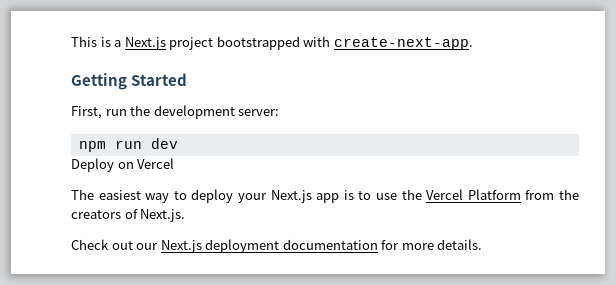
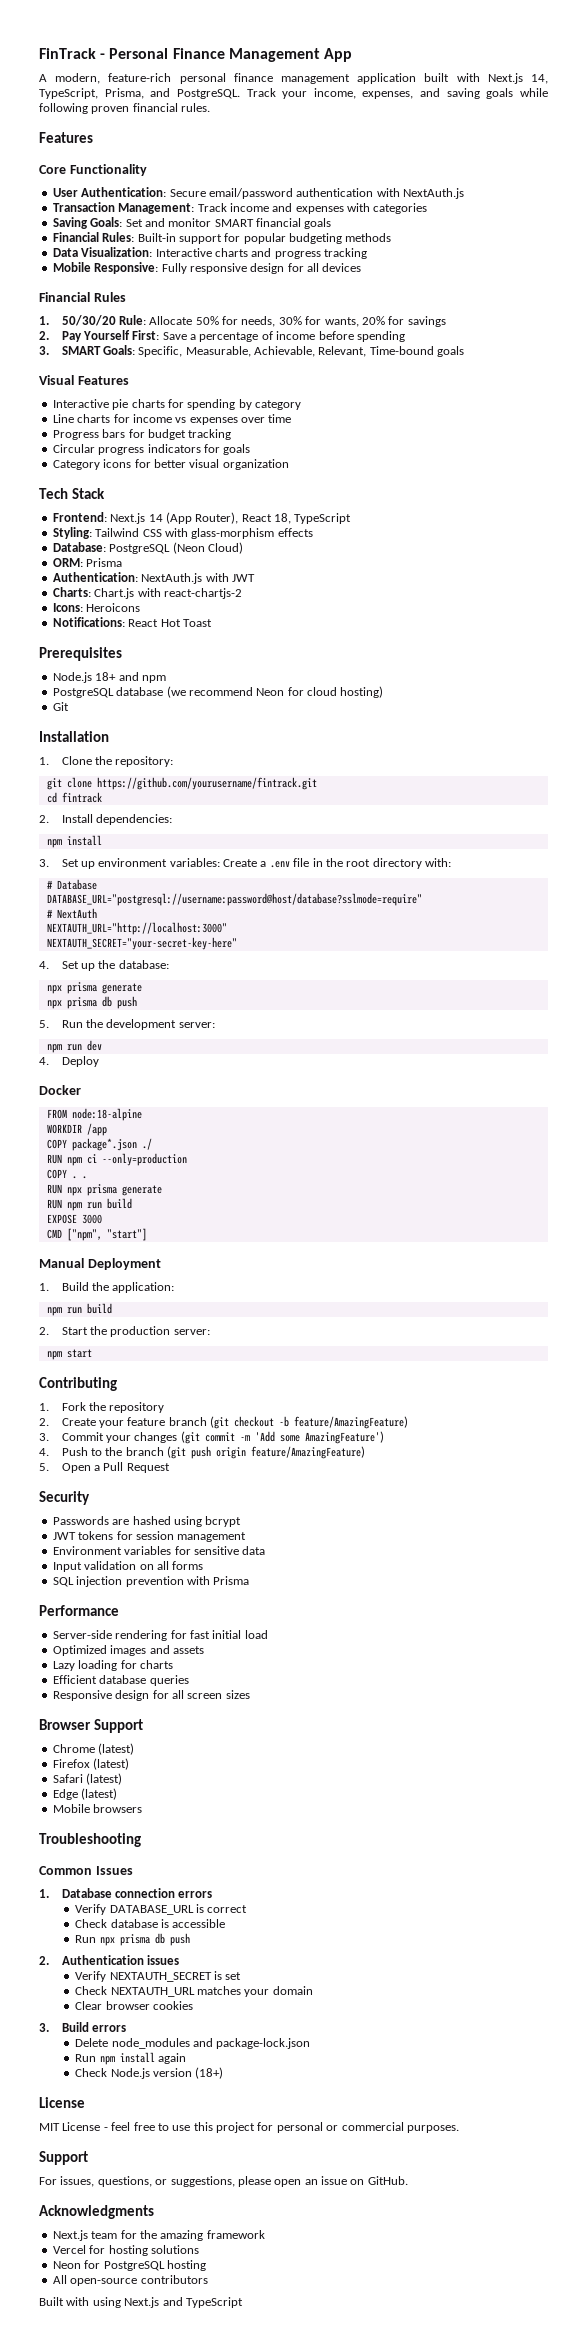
- This is a Next.js project bootstrapped with create-next-app.
- Getting Started
- First, run the development server:
+ FinTrack - Personal Finance Management App
+ A modern, feature-rich personal finance management application built with Next.js 14, TypeScript, Prisma, and PostgreSQL. Track your income, expenses, and saving goals while following proven financial rules.
+ Features
+ Core Functionality
+ User Authentication: Secure email/password authentication with NextAuth.js
+ Transaction Management: Track income and expenses with categories
+ Saving Goals: Set and monitor SMART financial goals
+ Financial Rules: Built-in support for popular budgeting methods
+ Data Visualization: Interactive charts and progress tracking
+ Mobile Responsive: Fully responsive design for all devices
+ Financial Rules
+ 1. 50/30/20 Rule: Allocate 50% for needs, 30% for wants, 20% for savings
+ 2. Pay Yourself First: Save a percentage of income before spending
+ 3. SMART Goals: Specific, Measurable, Achievable, Relevant, Time-bound goals
+ Visual Features
+ Interactive pie charts for spending by category
+ Line charts for income vs expenses over time
+ Progress bars for budget tracking
+ Circular progress indicators for goals
+ Category icons for better visual organization
+ Tech Stack
+ Frontend: Next.js 14 (App Router), React 18, TypeScript
+ Styling: Tailwind CSS with glass-morphism effects
+ Database: PostgreSQL (Neon Cloud)
+ ORM: Prisma
+ Authentication: NextAuth.js with JWT
+ Charts: Chart.js with react-chartjs-2
+ Icons: Heroicons
+ Notifications: React Hot Toast
+ Prerequisites
+ Node.js 18+ and npm
+ PostgreSQL database (we recommend Neon for cloud hosting)
+ Git
+ Installation
+ 1. Clone the repository:
+ git clone https://github.com/yourusername/fintrack.git
+ cd fintrack
+ 2. Install dependencies:
+ npm install
+ 3. Set up environment variables: Create a .env file in the root directory with:
+ # Database
+ DATABASE_URL="postgresql://username:password@host/database?sslmode=require"
+ # NextAuth
+ NEXTAUTH_URL="http://localhost:3000"
+ NEXTAUTH_SECRET="your-secret-key-here"
+ 4. Set up the database:
+ npx prisma generate
+ npx prisma db push
+ 5. Run the development server:
- Deploy on Vercel
- The easiest way to deploy your Next.js app is to use the Vercel Platform from the creators of Next.js.
- Check out our Next.js deployment documentation for more details.
+ 4. Deploy
+ Docker
+ FROM node:18-alpine
+ WORKDIR /app
+ COPY package*.json ./
+ RUN npm ci --only=production
+ COPY . .
+ RUN npx prisma generate
+ RUN npm run build
+ EXPOSE 3000
+ CMD ["npm", "start"]
+ Manual Deployment
+ 1. Build the application:
+ npm run build
+ 2. Start the production server:
+ npm start
+ Contributing
+ 1. Fork the repository
+ 2. Create your feature branch (git checkout -b feature/AmazingFeature)
+ 3. Commit your changes (git commit -m 'Add some AmazingFeature')
+ 4. Push to the branch (git push origin feature/AmazingFeature)
+ 5. Open a Pull Request
+ Security
+ Passwords are hashed using bcrypt
+ JWT tokens for session management
+ Environment variables for sensitive data
+ Input validation on all forms
+ SQL injection prevention with Prisma
+ Performance
+ Server-side rendering for fast initial load
+ Optimized images and assets
+ Lazy loading for charts
+ Efficient database queries
+ Responsive design for all screen sizes
+ Browser Support
+ Chrome (latest)
+ Firefox (latest)
+ Safari (latest)
+ Edge (latest)
+ Mobile browsers
+ Troubleshooting
+ Common Issues
+ 1. Database connection errors
+ Verify DATABASE_URL is correct
+ Check database is accessible
+ Run npx prisma db push
+ 2. Authentication issues
+ Verify NEXTAUTH_SECRET is set
+ Check NEXTAUTH_URL matches your domain
+ Clear browser cookies
+ 3. Build errors
+ Delete node_modules and package-lock.json
+ Run npm install again
+ Check Node.js version (18+)
+ License
+ MIT License - feel free to use this project for personal or commercial purposes.
+ Support
+ For issues, questions, or suggestions, please open an issue on GitHub.
+ Acknowledgments
+ Next.js team for the amazing framework
+ Vercel for hosting solutions
+ Neon for PostgreSQL hosting
+ All open-source contributors
+ Built with using Next.js and TypeScript

